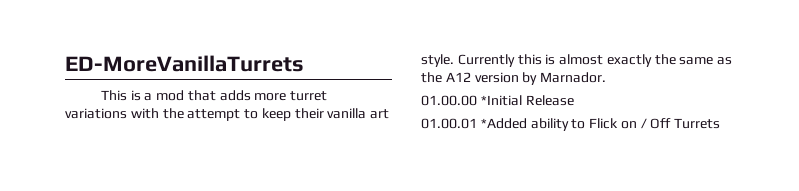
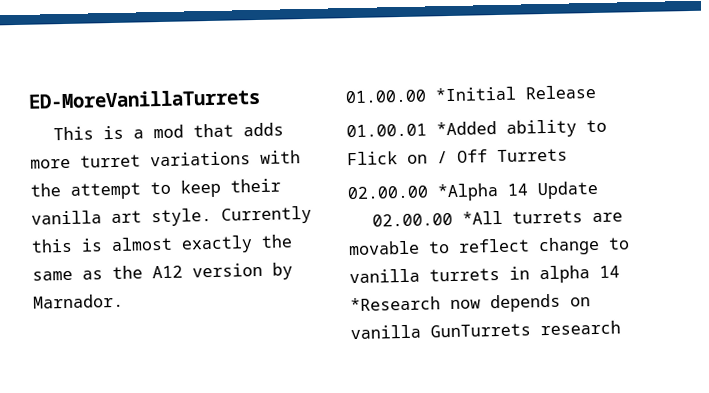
+ 02.00.00 *Alpha 14 Update
+ 02.00.00 *All turrets are movable to reflect change to vanilla turrets in alpha 14 *Research now depends on vanilla GunTurrets research

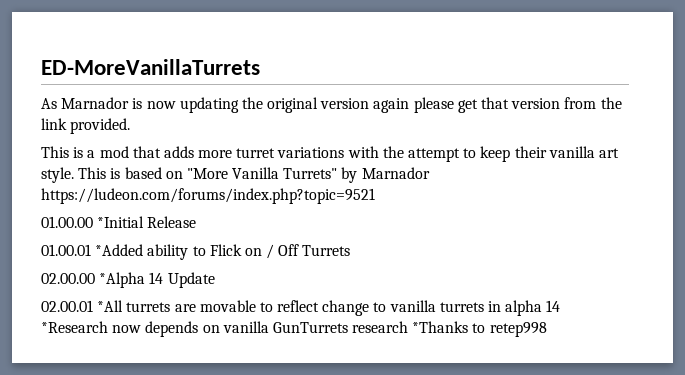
+ As Marnador is now updating the original version again please get that version from the link provided.
- Currently this is almost exactly the same as the A12 version by Marnador.
+ This is based on "More Vanilla Turrets" by Marnador https://ludeon.com/forums/index.php?topic=9521
- 02.00.00 *All turrets are movable to reflect change to vanilla turrets in alpha 14 *Research now depends on vanilla GunTurrets research
+ 02.00.01 *All turrets are movable to reflect change to vanilla turrets in alpha 14 *Research now depends on vanilla GunTurrets research *Thanks to retep998

